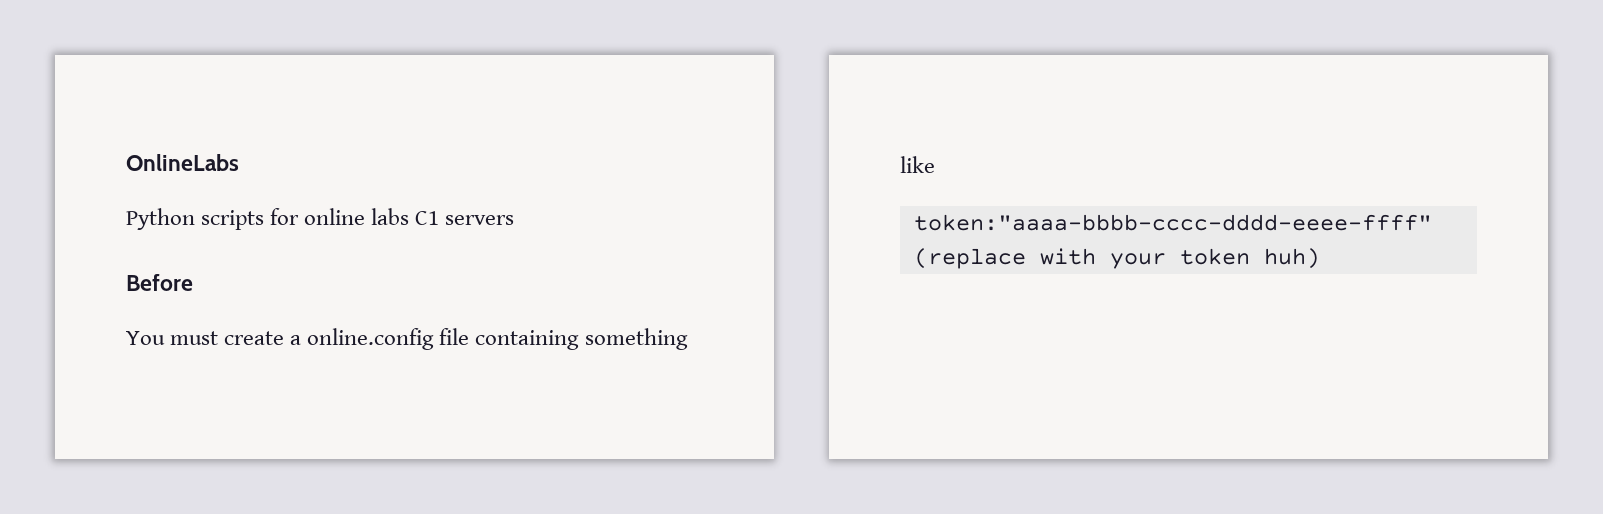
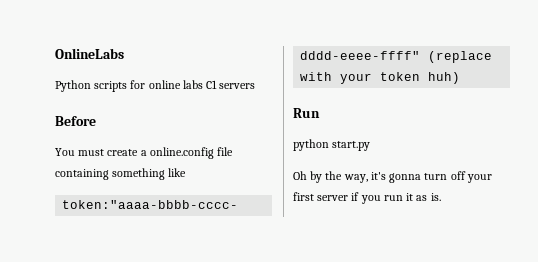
+ Run
+ python start.py
+ Oh by the way, it's gonna turn off your first server if you run it as is.

